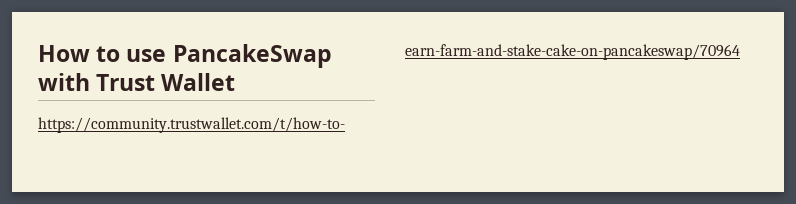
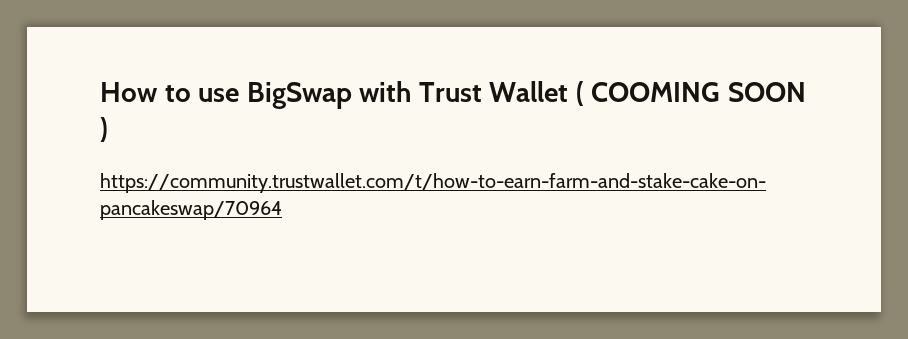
- How to use PancakeSwap with Trust Wallet
+ How to use BigSwap with Trust Wallet ( COOMING SOON )

